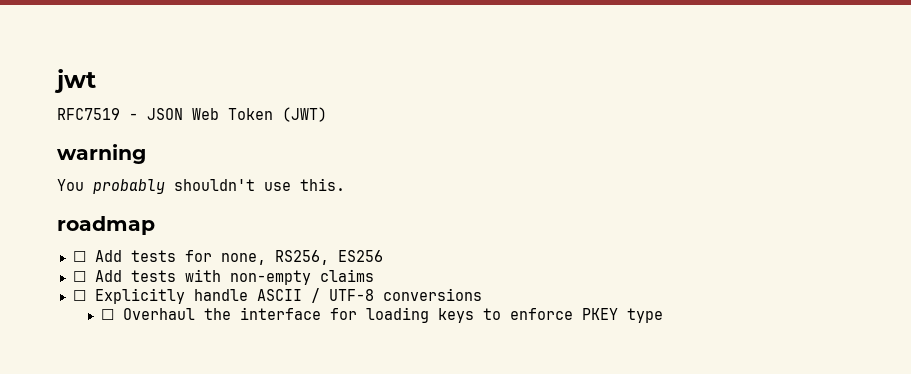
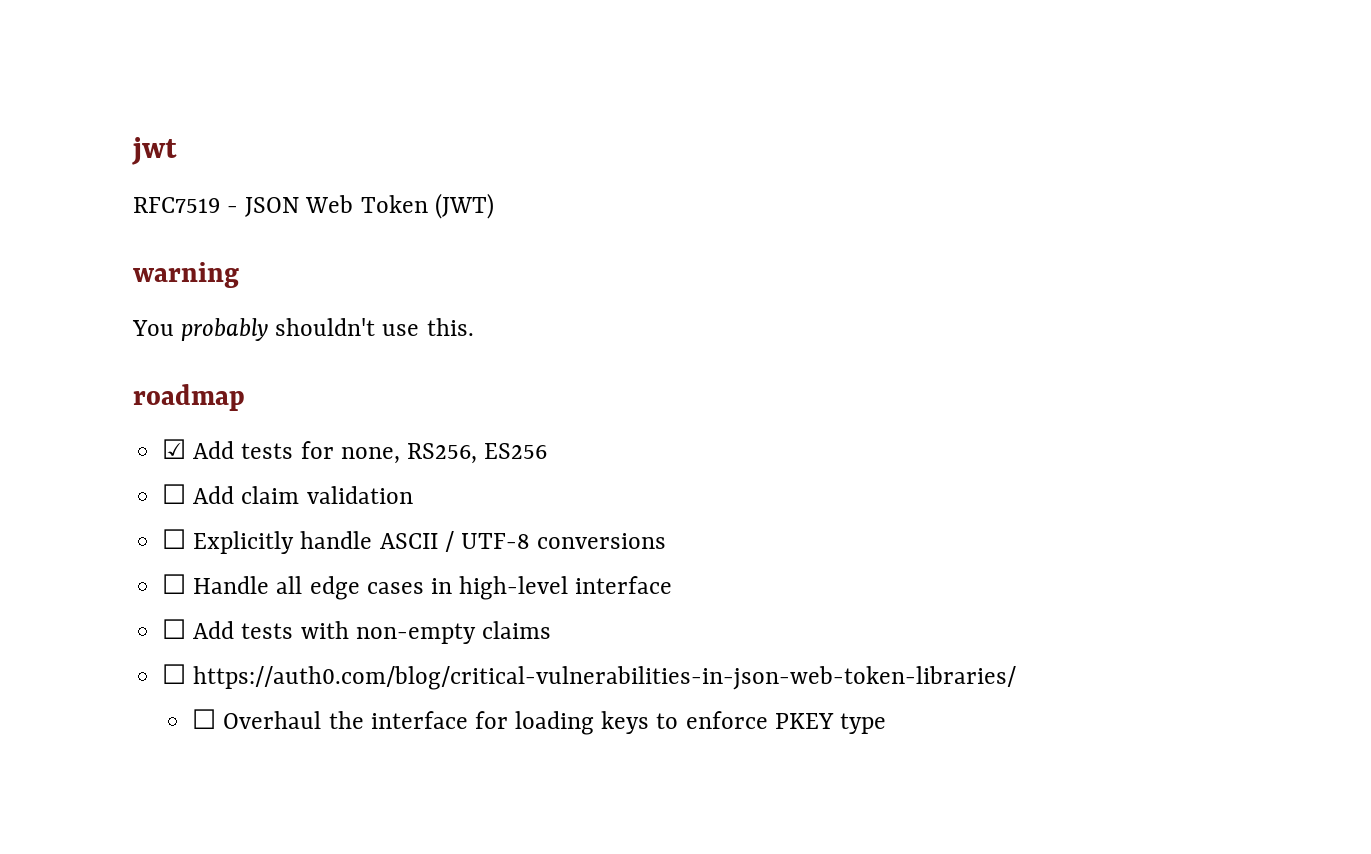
- ☐ Add tests for none, RS256, ES256
+ ☑ Add tests for none, RS256, ES256
- ☐ Add tests with non-empty claims
+ ☐ Add claim validation
+ ☐ Handle all edge cases in high-level interface
+ ☐ Add tests with non-empty claims
+ ☐ https://auth0.com/blog/critical-vulnerabilities-in-json-web-token-libraries/

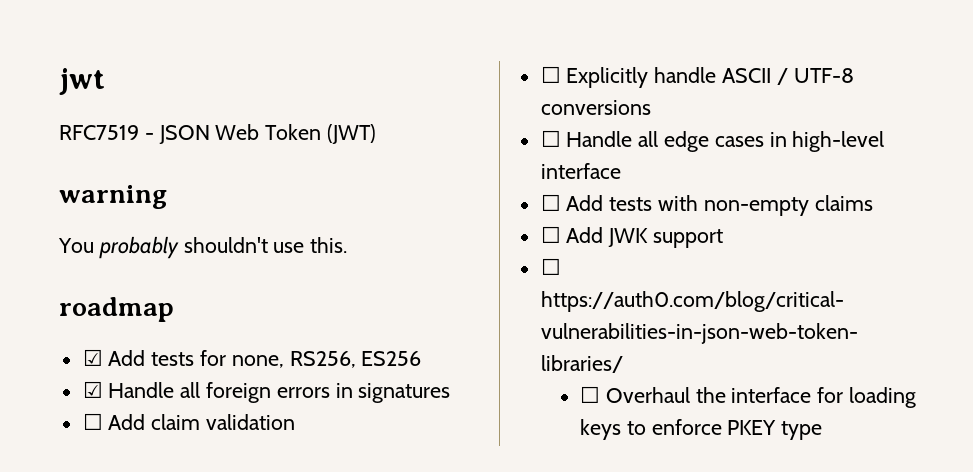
+ ☑ Handle all foreign errors in signatures
+ ☐ Add JWK support

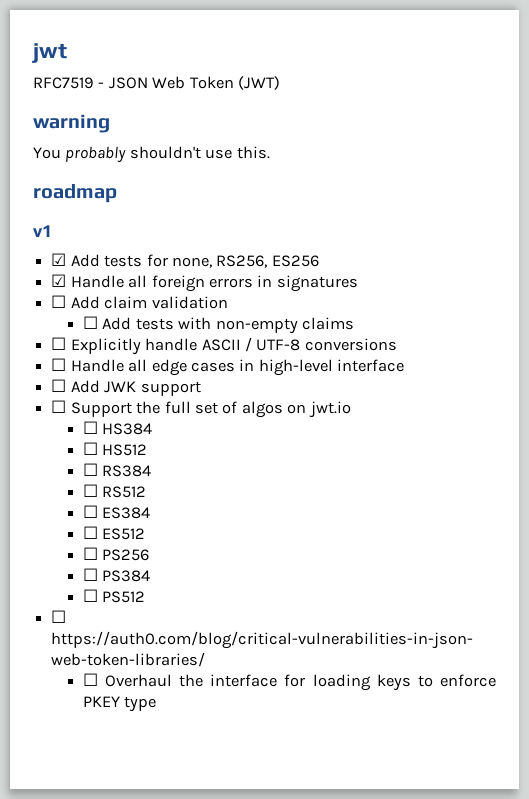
+ v1
+ ☐ Add tests with non-empty claims
- ☐ Add tests with non-empty claims
  ☐ Add JWK support
+ ☐ Support the full set of algos on jwt.io
+ ☐ HS384
+ ☐ HS512
+ ☐ RS384
+ ☐ RS512
+ ☐ ES384
+ ☐ ES512
+ ☐ PS256
+ ☐ PS384
+ ☐ PS512

